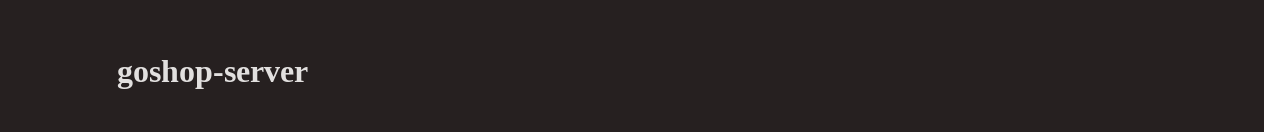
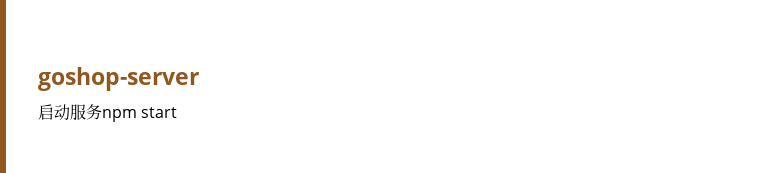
+ 启动服务npm start

